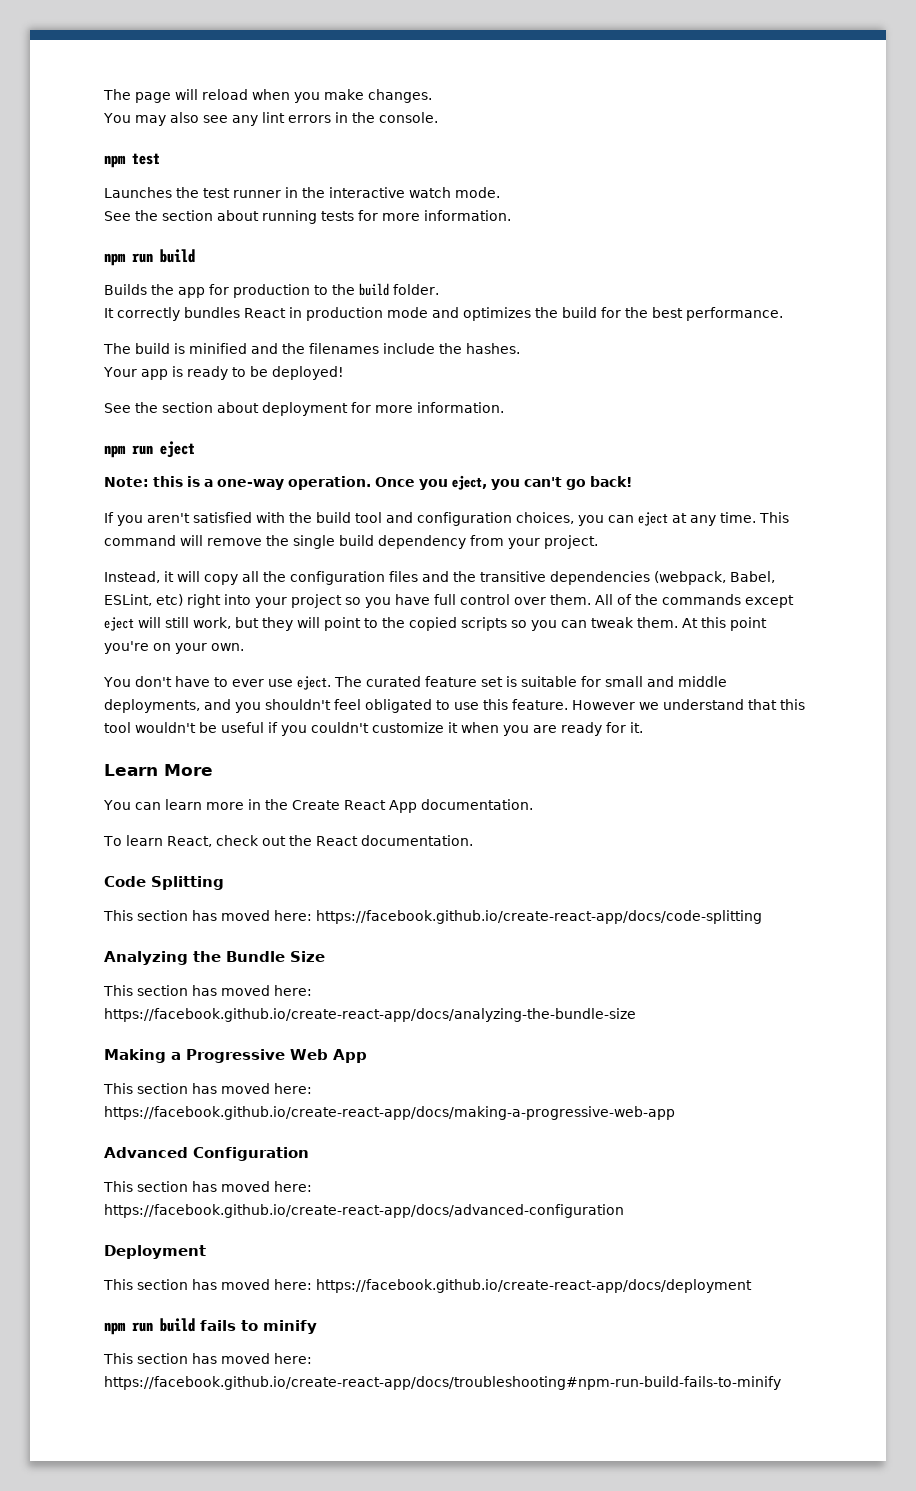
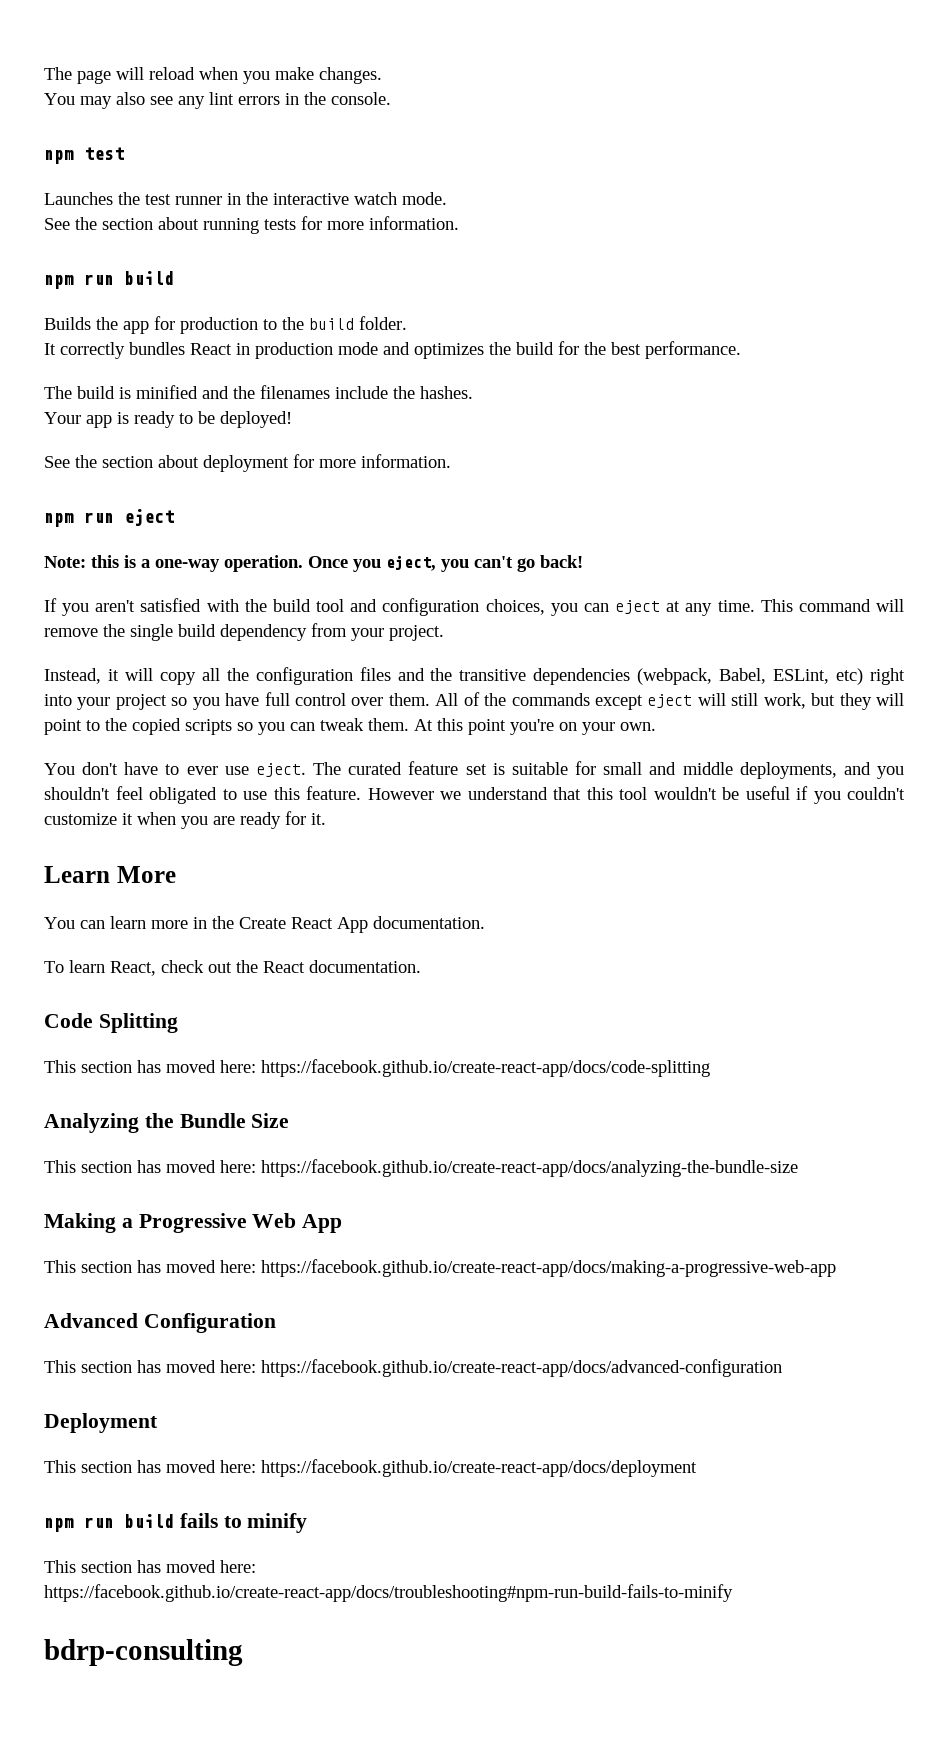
+ bdrp-consulting

